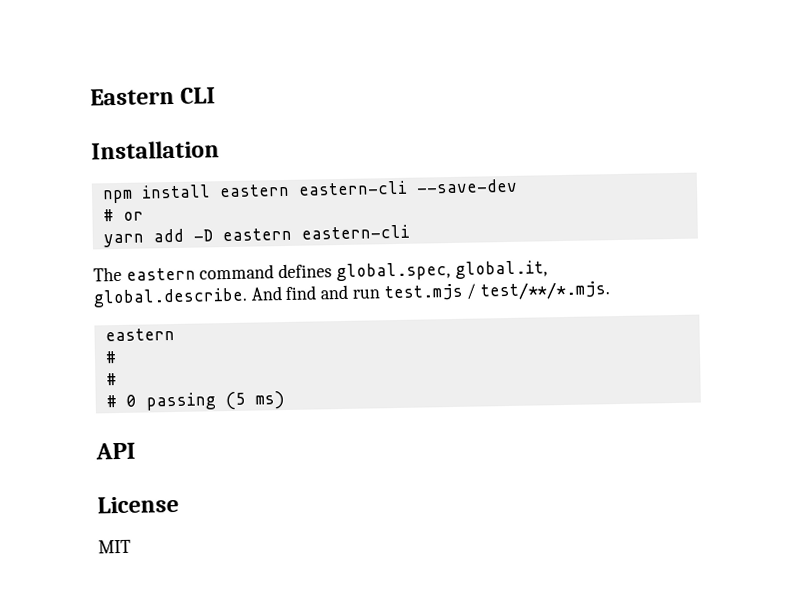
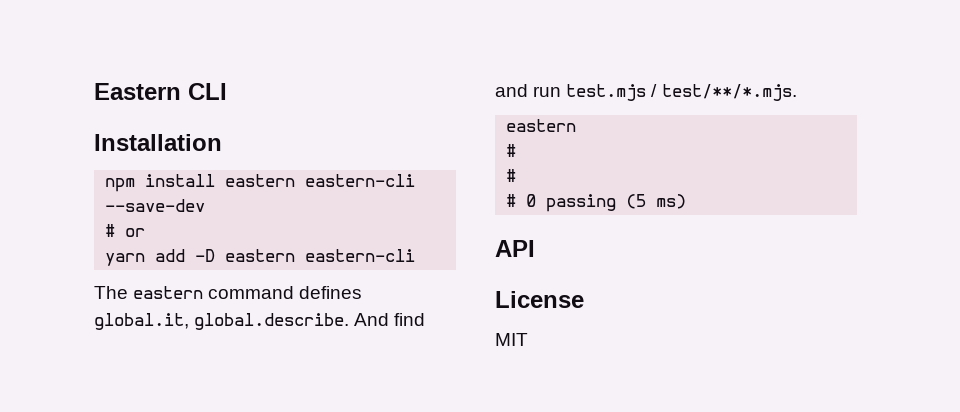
- The eastern command defines global.spec, global.it, global.describe. And find and run test.mjs / test/**/*.mjs.
+ The eastern command defines global.it, global.describe. And find and run test.mjs / test/**/*.mjs.

